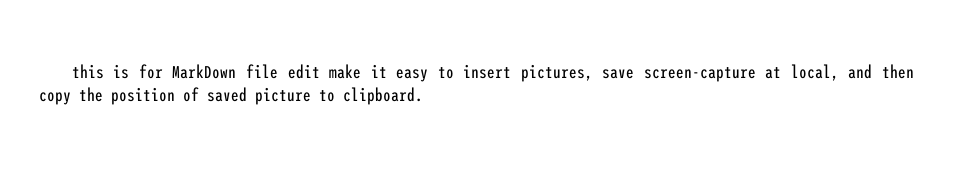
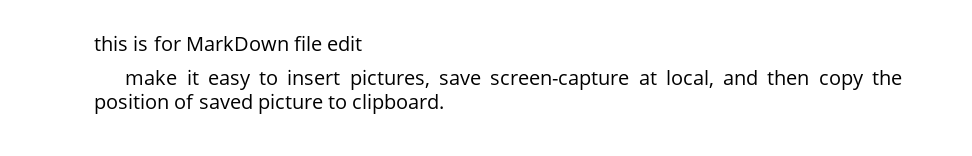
- this is for MarkDown file edit make it easy to insert pictures, save screen-capture at local, and then copy the position of saved picture to clipboard.
+ this is for MarkDown file edit
+ make it easy to insert pictures, save screen-capture at local, and then copy the position of saved picture to clipboard.

